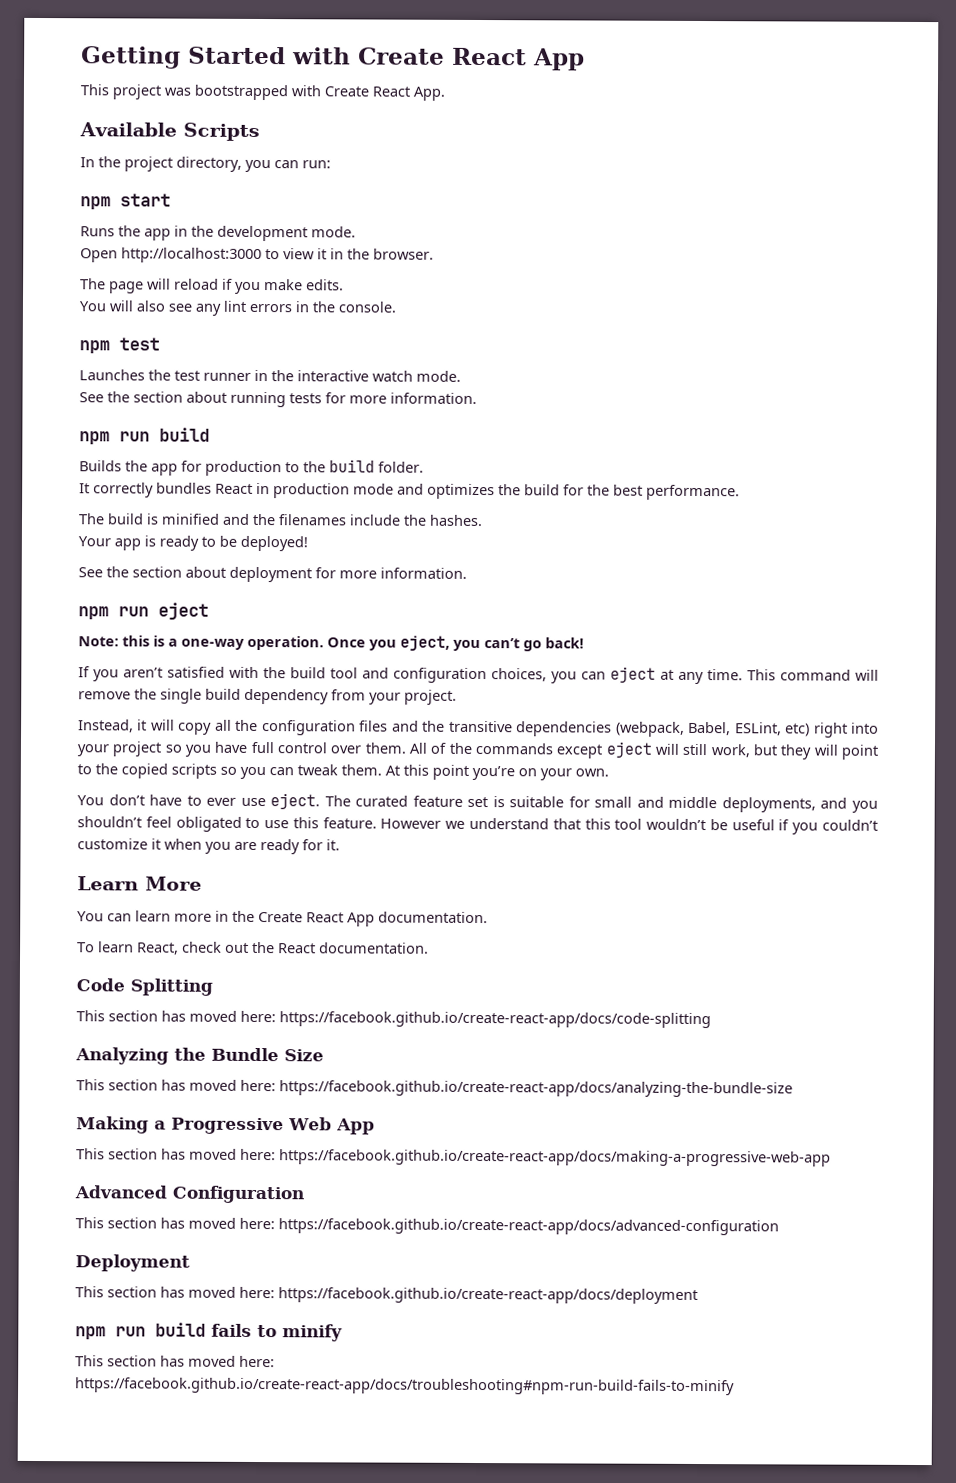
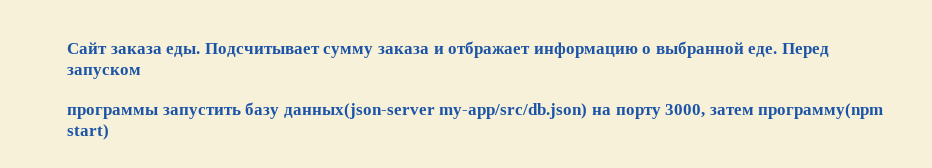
- Getting Started with Create React App
- This project was bootstrapped with Create React App.
- Available Scripts
- In the project directory, you can run:
- npm start
- Runs the app in the development mode.
- Open http://localhost:3000 to view it in the browser.
- The page will reload if you make edits.
- You will also see any lint errors in the console.
- npm test
- Launches the test runner in the interactive watch mode.
- See the section about running tests for more information.
- npm run build
- Builds the app for production to the build folder.
- It correctly bundles React in production mode and optimizes the build for the best performance.
- The build is minified and the filenames include the hashes.
- Your app is ready to be deployed!
- See the section about deployment for more information.
- npm run eject
- Note: this is a one-way operation. Once you eject, you can’t go back!
- If you aren’t satisfied with the build tool and configuration choices, you can eject at any time. This command will remove the single build dependency from your project.
- Instead, it will copy all the configuration files and the transitive dependencies (webpack, Babel, ESLint, etc) right into your project so you have full control over them. All of the commands except eject will still work, but they will point to the copied scripts so you can tweak them. At this point you’re on your own.
- You don’t have to ever use eject. The curated feature set is suitable for small and middle deployments, and you shouldn’t feel obligated to use this feature. However we understand that this tool wouldn’t be useful if you couldn’t customize it when you are ready for it.
- Learn More
- You can learn more in the Create React App documentation.
- To learn React, check out the React documentation.
- Code Splitting
- This section has moved here: https://facebook.github.io/create-react-app/docs/code-splitting
- Analyzing the Bundle Size
- This section has moved here: https://facebook.github.io/create-react-app/docs/analyzing-the-bundle-size
- Making a Progressive Web App
- This section has moved here: https://facebook.github.io/create-react-app/docs/making-a-progressive-web-app
- Advanced Configuration
- This section has moved here: https://facebook.github.io/create-react-app/docs/advanced-configuration
- Deployment
- This section has moved here: https://facebook.github.io/create-react-app/docs/deployment
- npm run build fails to minify
- This section has moved here: https://facebook.github.io/create-react-app/docs/troubleshooting#npm-run-build-fails-to-minify
+ Сайт заказа еды. Подсчитывает сумму заказа и отбражает информацию о выбранной еде. Перед запуском
+ программы запустить базу данных(json-server my-app/src/db.json) на порту 3000, затем программу(npm start)

